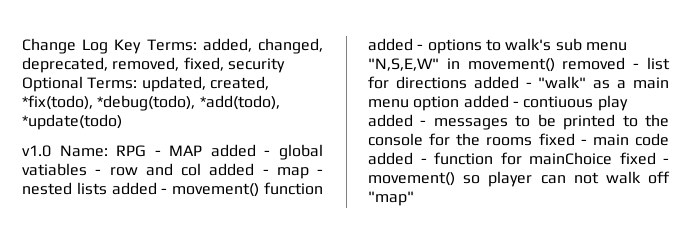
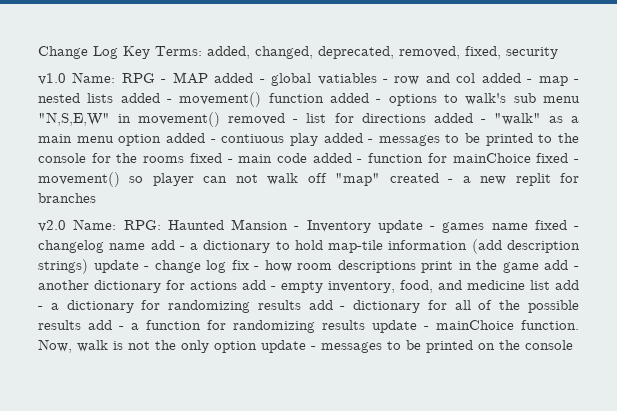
- Change Log Key Terms: added, changed, deprecated, removed, fixed, security Optional Terms: updated, created, *fix(todo), *debug(todo), *add(todo), *update(todo)
+ Change Log Key Terms: added, changed, deprecated, removed, fixed, security
- RPG - MAP added - global vatiables - row and col added - map - nested lists added - movement() function added - options to walk's sub menu "N,S,E,W" in movement() removed - list for directions added - "walk" as a main menu option added - contiuous play added - messages to be printed to the console for the rooms fixed - main code added - function for mainChoice fixed - movement() so player can not walk off "map"
+ RPG - MAP added - global vatiables - row and col added - map - nested lists added - movement() function added - options to walk's sub menu "N,S,E,W" in movement() removed - list for directions added - "walk" as a main menu option added - contiuous play added - messages to be printed to the console for the rooms fixed - main code added - function for mainChoice fixed - movement() so player can not walk off "map" created - a new replit for branches
+ v2.0 Name: RPG: Haunted Mansion - Inventory update - games name fixed - changelog name add - a dictionary to hold map-tile information (add description strings) update - change log fix - how room descriptions print in the game add - another dictionary for actions add - empty inventory, food, and medicine list add - a dictionary for randomizing results add - dictionary for all of the possible results add - a function for randomizing results update - mainChoice function. Now, walk is not the only option update - messages to be printed on the console

